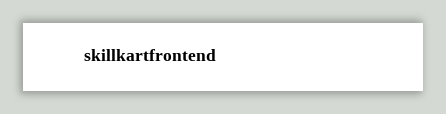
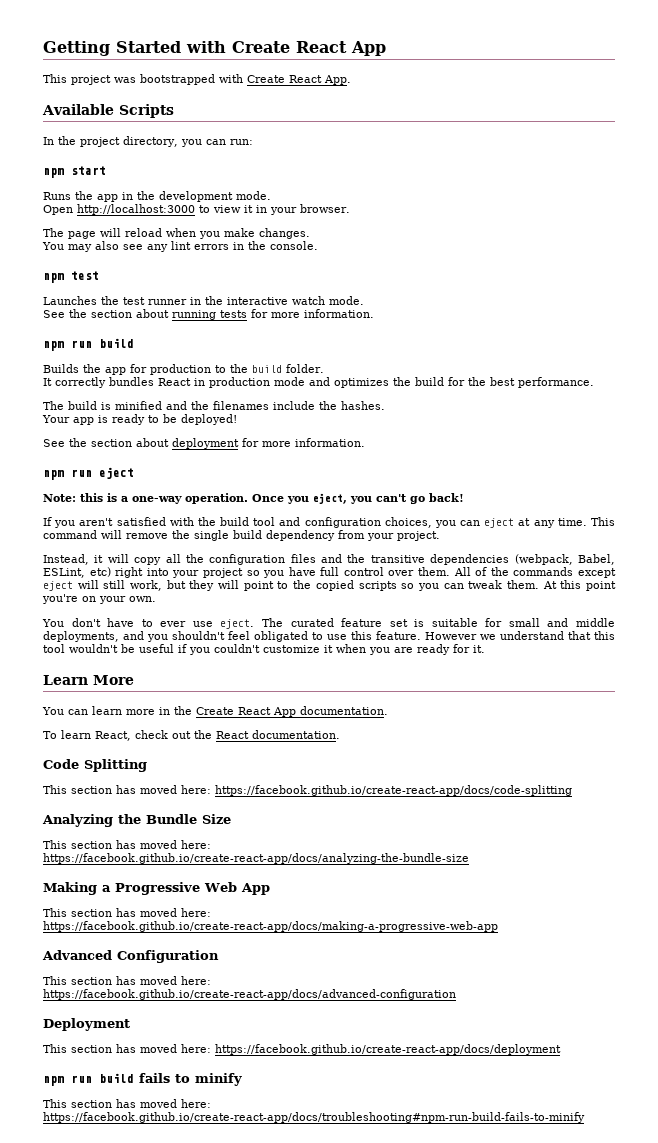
- skillkartfrontend
+ Getting Started with Create React App
+ This project was bootstrapped with Create React App.
+ Available Scripts
+ In the project directory, you can run:
+ npm start
+ Runs the app in the development mode.
+ Open http://localhost:3000 to view it in your browser.
+ The page will reload when you make changes.
+ You may also see any lint errors in the console.
+ npm test
+ Launches the test runner in the interactive watch mode.
+ See the section about running tests for more information.
+ npm run build
+ Builds the app for production to the build folder.
+ It correctly bundles React in production mode and optimizes the build for the best performance.
+ The build is minified and the filenames include the hashes.
+ Your app is ready to be deployed!
+ See the section about deployment for more information.
+ npm run eject
+ Note: this is a one-way operation. Once you eject, you can't go back!
+ If you aren't satisfied with the build tool and configuration choices, you can eject at any time. This command will remove the single build dependency from your project.
+ Instead, it will copy all the configuration files and the transitive dependencies (webpack, Babel, ESLint, etc) right into your project so you have full control over them. All of the commands except eject will still work, but they will point to the copied scripts so you can tweak them. At this point you're on your own.
+ You don't have to ever use eject. The curated feature set is suitable for small and middle deployments, and you shouldn't feel obligated to use this feature. However we understand that this tool wouldn't be useful if you couldn't customize it when you are ready for it.
+ Learn More
+ You can learn more in the Create React App documentation.
+ To learn React, check out the React documentation.
+ Code Splitting
+ This section has moved here: https://facebook.github.io/create-react-app/docs/code-splitting
+ Analyzing the Bundle Size
+ This section has moved here: https://facebook.github.io/create-react-app/docs/analyzing-the-bundle-size
+ Making a Progressive Web App
+ This section has moved here: https://facebook.github.io/create-react-app/docs/making-a-progressive-web-app
+ Advanced Configuration
+ This section has moved here: https://facebook.github.io/create-react-app/docs/advanced-configuration
+ Deployment
+ This section has moved here: https://facebook.github.io/create-react-app/docs/deployment
+ npm run build fails to minify
+ This section has moved here: https://facebook.github.io/create-react-app/docs/troubleshooting#npm-run-build-fails-to-minify

